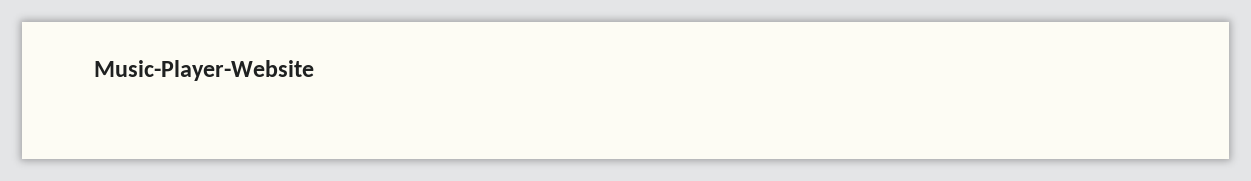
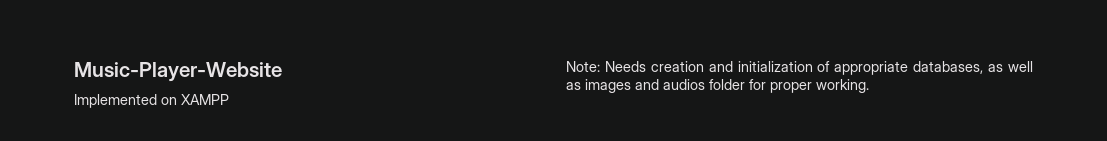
+ Implemented on XAMPP
+ Note: Needs creation and initialization of appropriate databases, as well as images and audios folder for proper working.

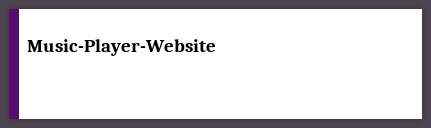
- Implemented on XAMPP
- Note: Needs creation and initialization of appropriate databases, as well as images and audios folder for proper working.

